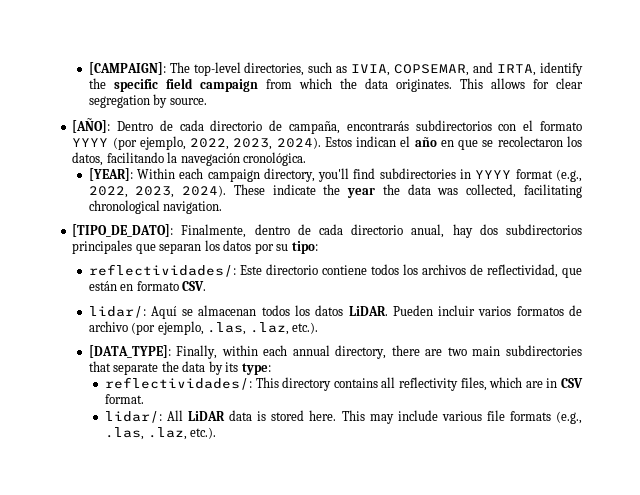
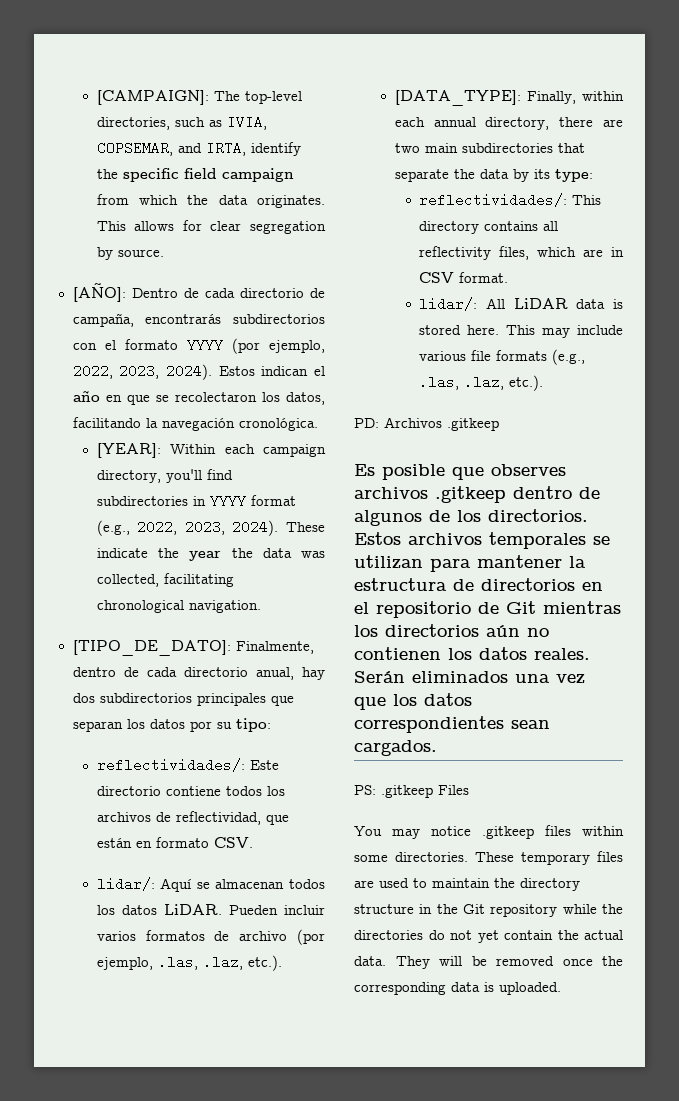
+ PD: Archivos .gitkeep
+ Es posible que observes archivos .gitkeep dentro de algunos de los directorios. Estos archivos temporales se utilizan para mantener la estructura de directorios en el repositorio de Git mientras los directorios aún no contienen los datos reales. Serán eliminados una vez que los datos correspondientes sean cargados.
+ PS: .gitkeep Files
+ You may notice .gitkeep files within some directories. These temporary files are used to maintain the directory structure in the Git repository while the directories do not yet contain the actual data. They will be removed once the corresponding data is uploaded.

